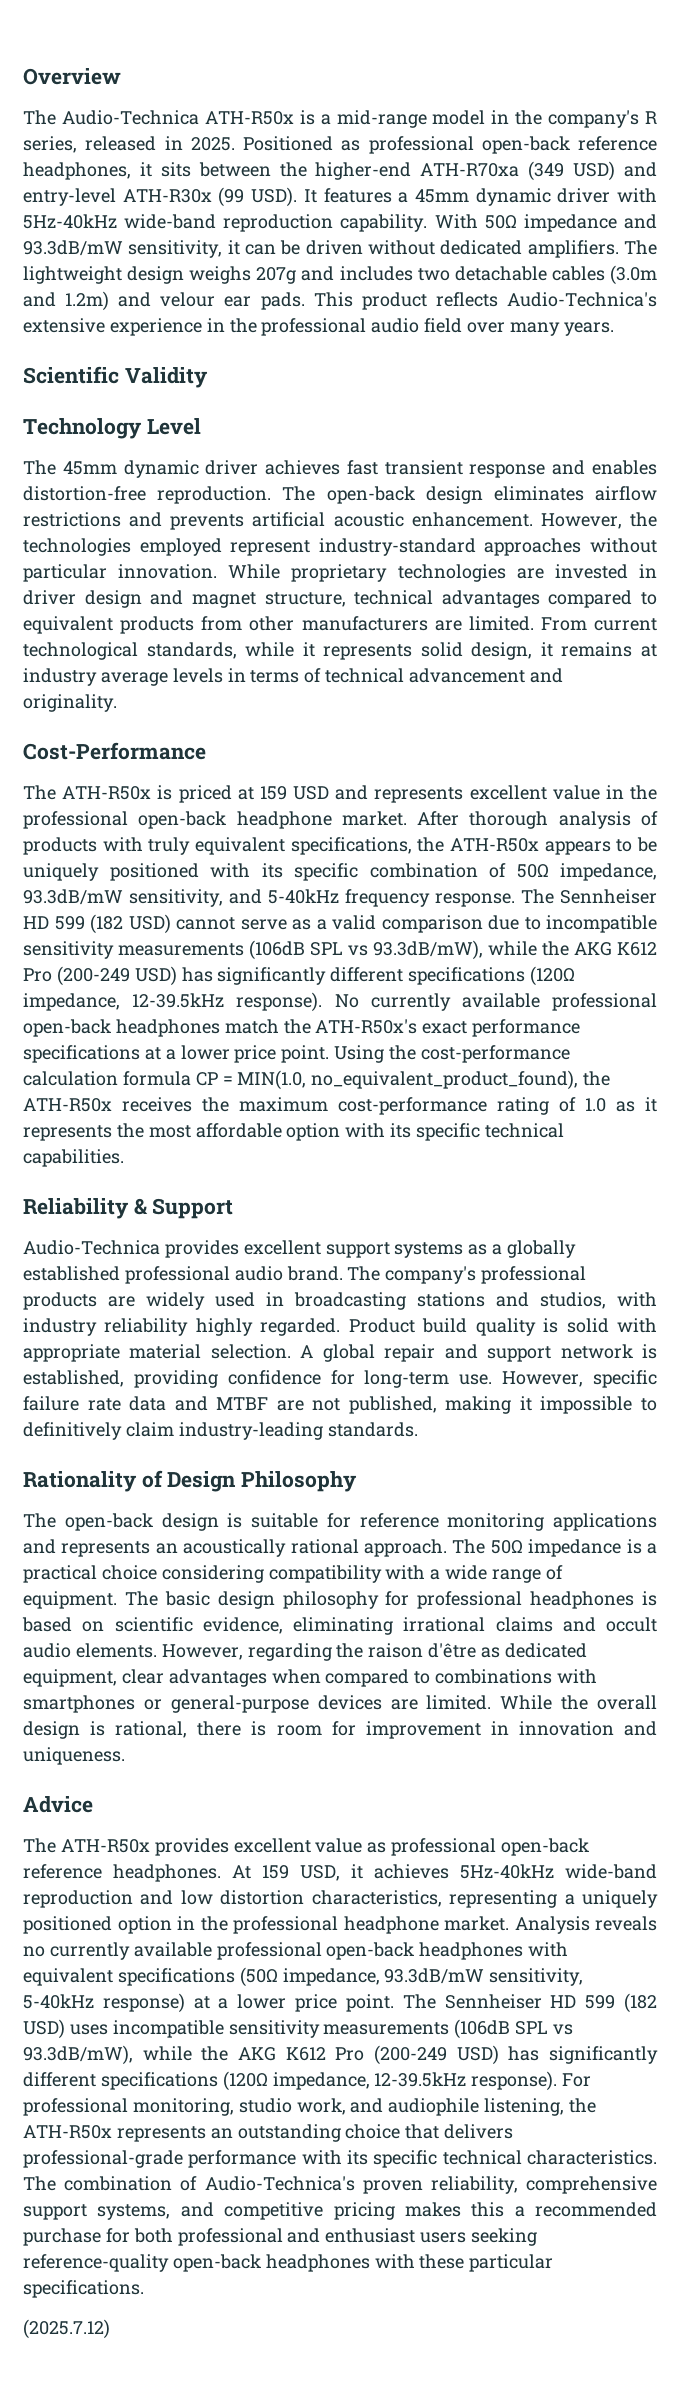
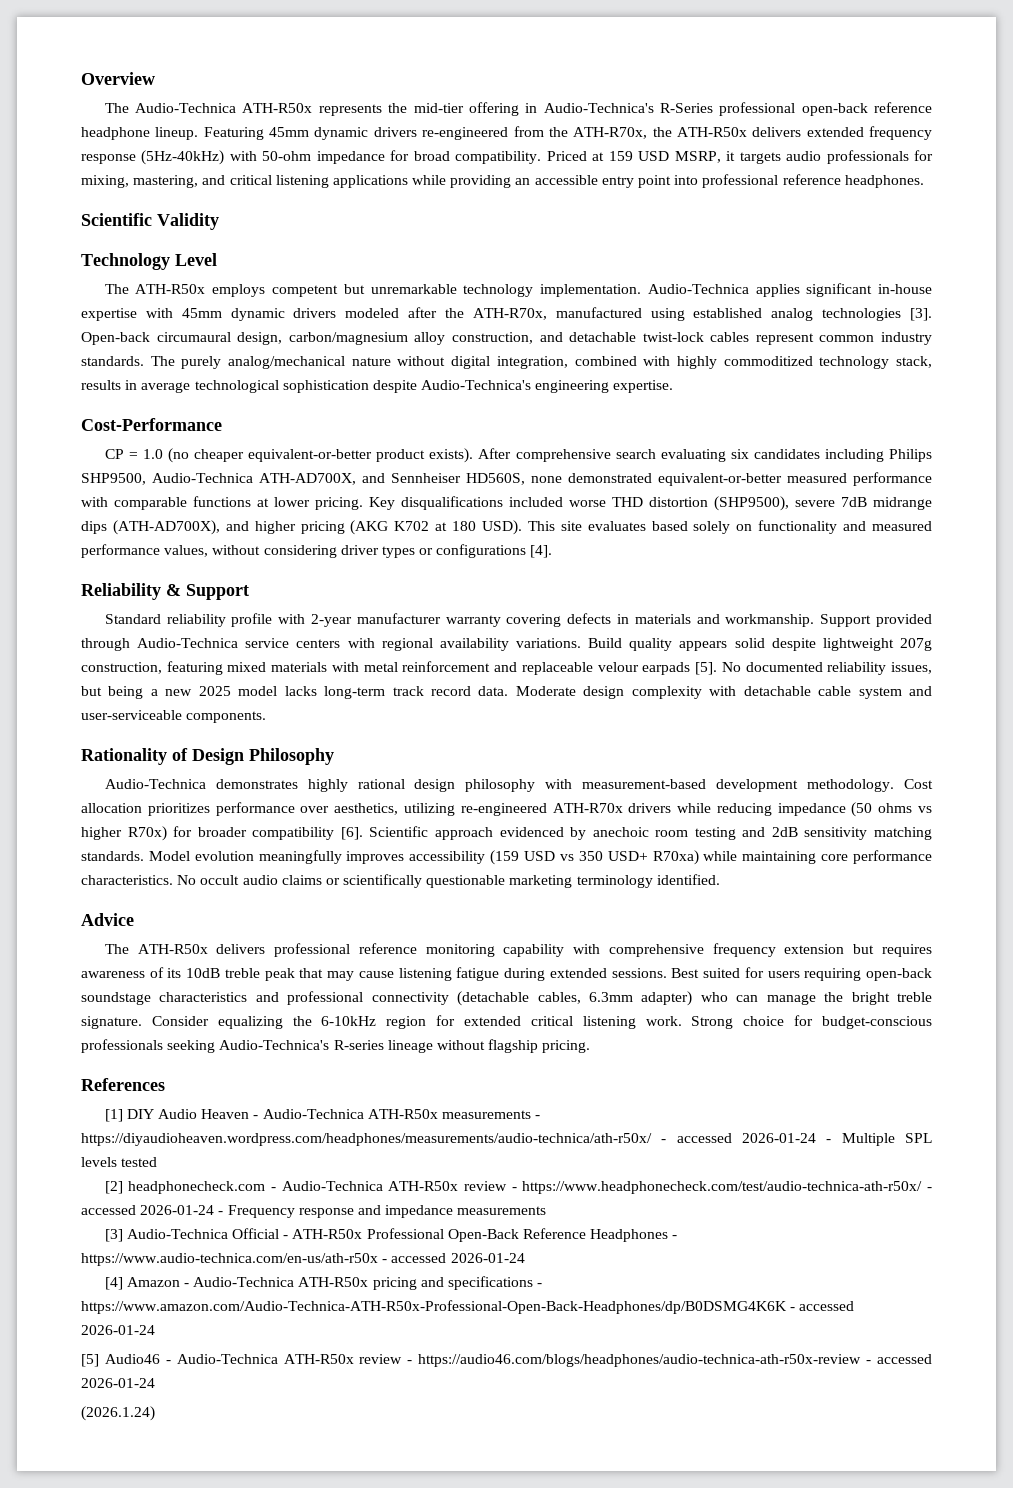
- The Audio-Technica ATH-R50x is a mid-range model in the company's R series, released in 2025. Positioned as professional open-back reference headphones, it sits between the higher-end ATH-R70xa (349 USD) and entry-level ATH-R30x (99 USD). It features a 45mm dynamic driver with 5Hz-40kHz wide-band reproduction capability. With 50Ω impedance and 93.3dB/mW sensitivity, it can be driven without dedicated amplifiers. The lightweight design weighs 207g and includes two detachable cables (3.0m and 1.2m) and velour ear pads. This product reflects Audio-Technica's extensive experience in the professional audio field over many years.
+ The Audio-Technica ATH-R50x represents the mid-tier offering in Audio-Technica's R-Series professional open-back reference headphone lineup. Featuring 45mm dynamic drivers re-engineered from the ATH-R70x, the ATH-R50x delivers extended frequency response (5Hz-40kHz) with 50-ohm impedance for broad compatibility. Priced at 159 USD MSRP, it targets audio professionals for mixing, mastering, and critical listening applications while providing an accessible entry point into professional reference headphones.
- The 45mm dynamic driver achieves fast transient response and enables distortion-free reproduction. The open-back design eliminates airflow restrictions and prevents artificial acoustic enhancement. However, the technologies employed represent industry-standard approaches without particular innovation. While proprietary technologies are invested in driver design and magnet structure, technical advantages compared to equivalent products from other manufacturers are limited. From current technological standards, while it represents solid design, it remains at industry average levels in terms of technical advancement and originality.
+ The ATH-R50x employs competent but unremarkable technology implementation. Audio-Technica applies significant in-house expertise with 45mm dynamic drivers modeled after the ATH-R70x, manufactured using established analog technologies [3]. Open-back circumaural design, carbon/magnesium alloy construction, and detachable twist-lock cables represent common industry standards. The purely analog/mechanical nature without digital integration, combined with highly commoditized technology stack, results in average technological sophistication despite Audio-Technica's engineering expertise.
  Cost-Performance
- The ATH-R50x is priced at 159 USD and represents excellent value in the professional open-back headphone market. After thorough analysis of products with truly equivalent specifications, the ATH-R50x appears to be uniquely positioned with its specific combination of 50Ω impedance, 93.3dB/mW sensitivity, and 5-40kHz frequency response. The Sennheiser HD 599 (182 USD) cannot serve as a valid comparison due to incompatible sensitivity measurements (106dB SPL vs 93.3dB/mW), while the AKG K612 Pro (200-249 USD) has significantly different specifications (120Ω impedance, 12-39.5kHz response). No currently available professional open-back headphones match the ATH-R50x's exact performance specifications at a lower price point. Using the cost-performance calculation formula CP = MIN(1.0, no_equivalent_product_found), the ATH-R50x receives the maximum cost-performance rating of 1.0 as it represents the most affordable option with its specific technical capabilities.
+ CP = 1.0 (no cheaper equivalent-or-better product exists). After comprehensive search evaluating six candidates including Philips SHP9500, Audio-Technica ATH-AD700X, and Sennheiser HD560S, none demonstrated equivalent-or-better measured performance with comparable functions at lower pricing. Key disqualifications included worse THD distortion (SHP9500), severe 7dB midrange dips (ATH-AD700X), and higher pricing (AKG K702 at 180 USD). This site evaluates based solely on functionality and measured performance values, without considering driver types or configurations [4].
  Reliability & Support
- Audio-Technica provides excellent support systems as a globally established professional audio brand. The company's professional products are widely used in broadcasting stations and studios, with industry reliability highly regarded. Product build quality is solid with appropriate material selection. A global repair and support network is established, providing confidence for long-term use. However, specific failure rate data and MTBF are not published, making it impossible to definitively claim industry-leading standards.
+ Standard reliability profile with 2-year manufacturer warranty covering defects in materials and workmanship. Support provided through Audio-Technica service centers with regional availability variations. Build quality appears solid despite lightweight 207g construction, featuring mixed materials with metal reinforcement and replaceable velour earpads [5]. No documented reliability issues, but being a new 2025 model lacks long-term track record data. Moderate design complexity with detachable cable system and user-serviceable components.
  Rationality of Design Philosophy
- The open-back design is suitable for reference monitoring applications and represents an acoustically rational approach. The 50Ω impedance is a practical choice considering compatibility with a wide range of equipment. The basic design philosophy for professional headphones is based on scientific evidence, eliminating irrational claims and occult audio elements. However, regarding the raison d'être as dedicated equipment, clear advantages when compared to combinations with smartphones or general-purpose devices are limited. While the overall design is rational, there is room for improvement in innovation and uniqueness.
+ Audio-Technica demonstrates highly rational design philosophy with measurement-based development methodology. Cost allocation prioritizes performance over aesthetics, utilizing re-engineered ATH-R70x drivers while reducing impedance (50 ohms vs higher R70x) for broader compatibility [6]. Scientific approach evidenced by anechoic room testing and 2dB sensitivity matching standards. Model evolution meaningfully improves accessibility (159 USD vs 350 USD+ R70xa) while maintaining core performance characteristics. No occult audio claims or scientifically questionable marketing terminology identified.
  Advice
- The ATH-R50x provides excellent value as professional open-back reference headphones. At 159 USD, it achieves 5Hz-40kHz wide-band reproduction and low distortion characteristics, representing a uniquely positioned option in the professional headphone market. Analysis reveals no currently available professional open-back headphones with equivalent specifications (50Ω impedance, 93.3dB/mW sensitivity, 5-40kHz response) at a lower price point. The Sennheiser HD 599 (182 USD) uses incompatible sensitivity measurements (106dB SPL vs 93.3dB/mW), while the AKG K612 Pro (200-249 USD) has significantly different specifications (120Ω impedance, 12-39.5kHz response). For professional monitoring, studio work, and audiophile listening, the ATH-R50x represents an outstanding choice that delivers professional-grade performance with its specific technical characteristics. The combination of Audio-Technica's proven reliability, comprehensive support systems, and competitive pricing makes this a recommended purchase for both professional and enthusiast users seeking reference-quality open-back headphones with these particular specifications.
- (2025.7.12)
+ The ATH-R50x delivers professional reference monitoring capability with comprehensive frequency extension but requires awareness of its 10dB treble peak that may cause listening fatigue during extended sessions. Best suited for users requiring open-back soundstage characteristics and professional connectivity (detachable cables, 6.3mm adapter) who can manage the bright treble signature. Consider equalizing the 6-10kHz region for extended critical listening work. Strong choice for budget-conscious professionals seeking Audio-Technica's R-series lineage without flagship pricing.
+ References
+ [1] DIY Audio Heaven - Audio-Technica ATH-R50x measurements - https://diyaudioheaven.wordpress.com/headphones/measurements/audio-technica/ath-r50x/ - accessed 2026-01-24 - Multiple SPL levels tested
+ [2] headphonecheck.com - Audio-Technica ATH-R50x review - https://www.headphonecheck.com/test/audio-technica-ath-r50x/ - accessed 2026-01-24 - Frequency response and impedance measurements
+ [3] Audio-Technica Official - ATH-R50x Professional Open-Back Reference Headphones - https://www.audio-technica.com/en-us/ath-r50x - accessed 2026-01-24
+ [4] Amazon - Audio-Technica ATH-R50x pricing and specifications - https://www.amazon.com/Audio-Technica-ATH-R50x-Professional-Open-Back-Headphones/dp/B0DSMG4K6K - accessed 2026-01-24
+ [5] Audio46 - Audio-Technica ATH-R50x review - https://audio46.com/blogs/headphones/audio-technica-ath-r50x-review - accessed 2026-01-24
+ (2026.1.24)

